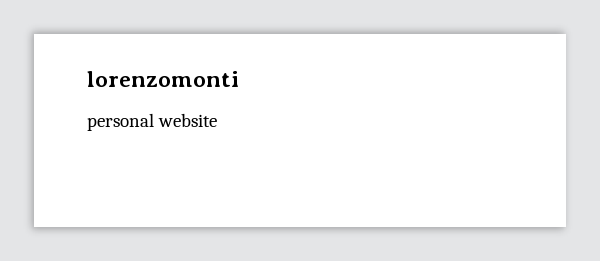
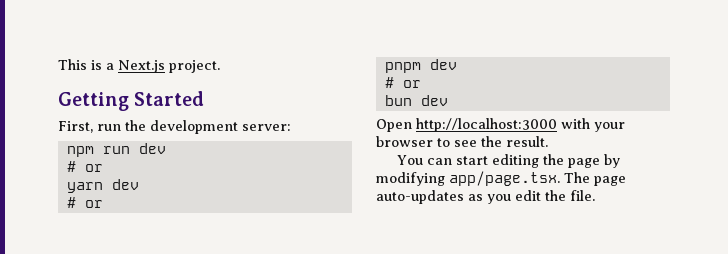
- lorenzomonti
- personal website
+ This is a Next.js project.
+ Getting Started
+ First, run the development server:
+ npm run dev
+ # or
+ yarn dev
+ # or
+ pnpm dev
+ # or
+ bun dev
+ Open http://localhost:3000 with your browser to see the result.
+ You can start editing the page by modifying app/page.tsx. The page auto-updates as you edit the file.

